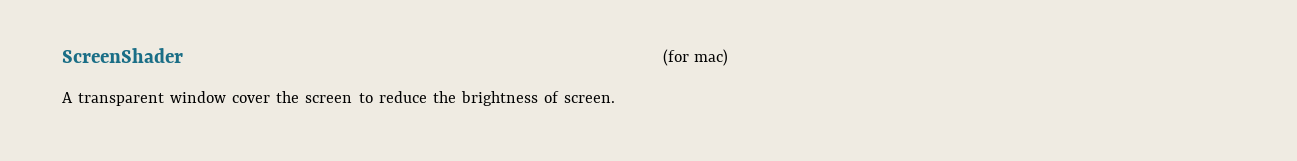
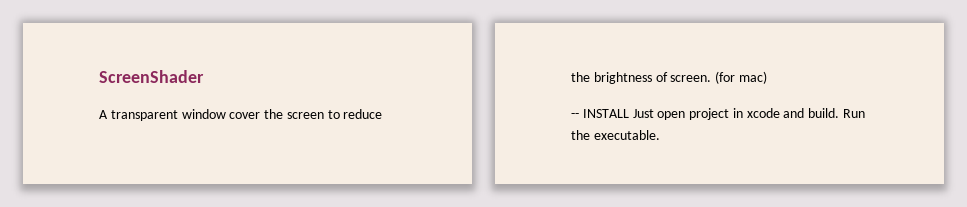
+ -- INSTALL Just open project in xcode and build. Run the executable.

